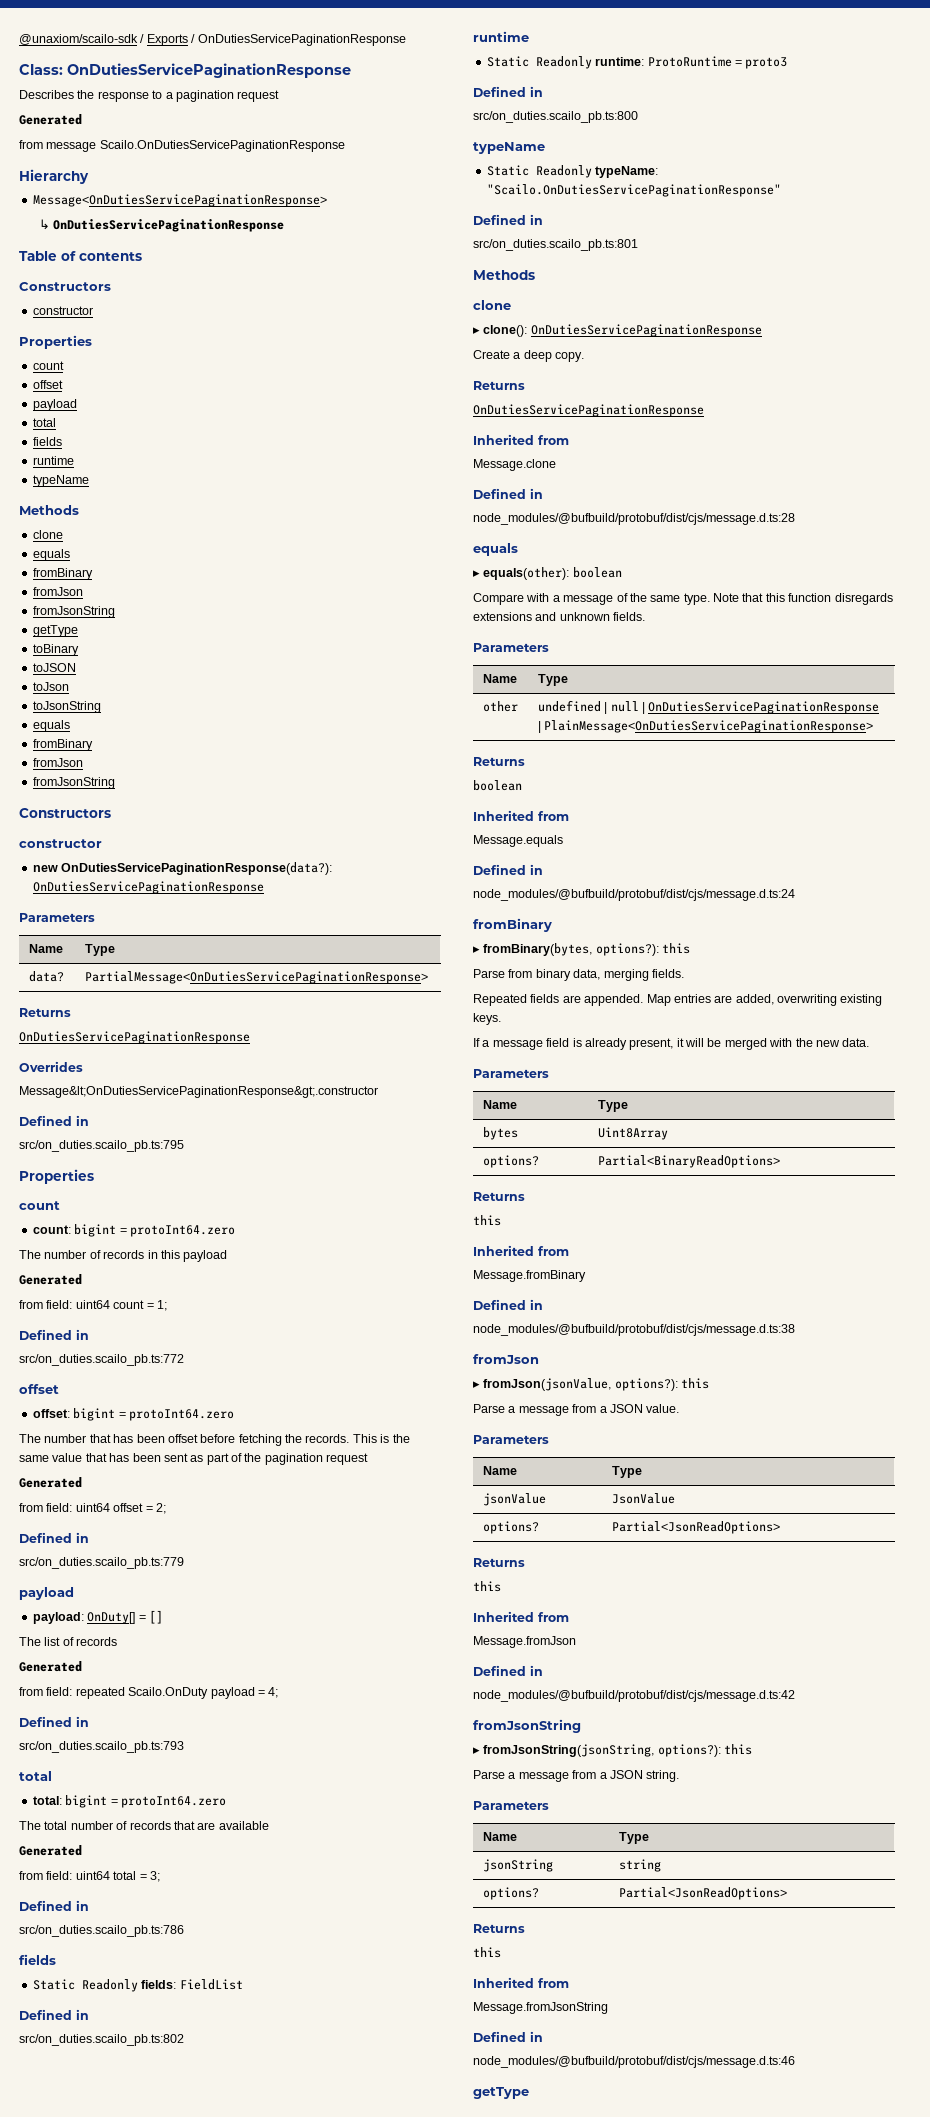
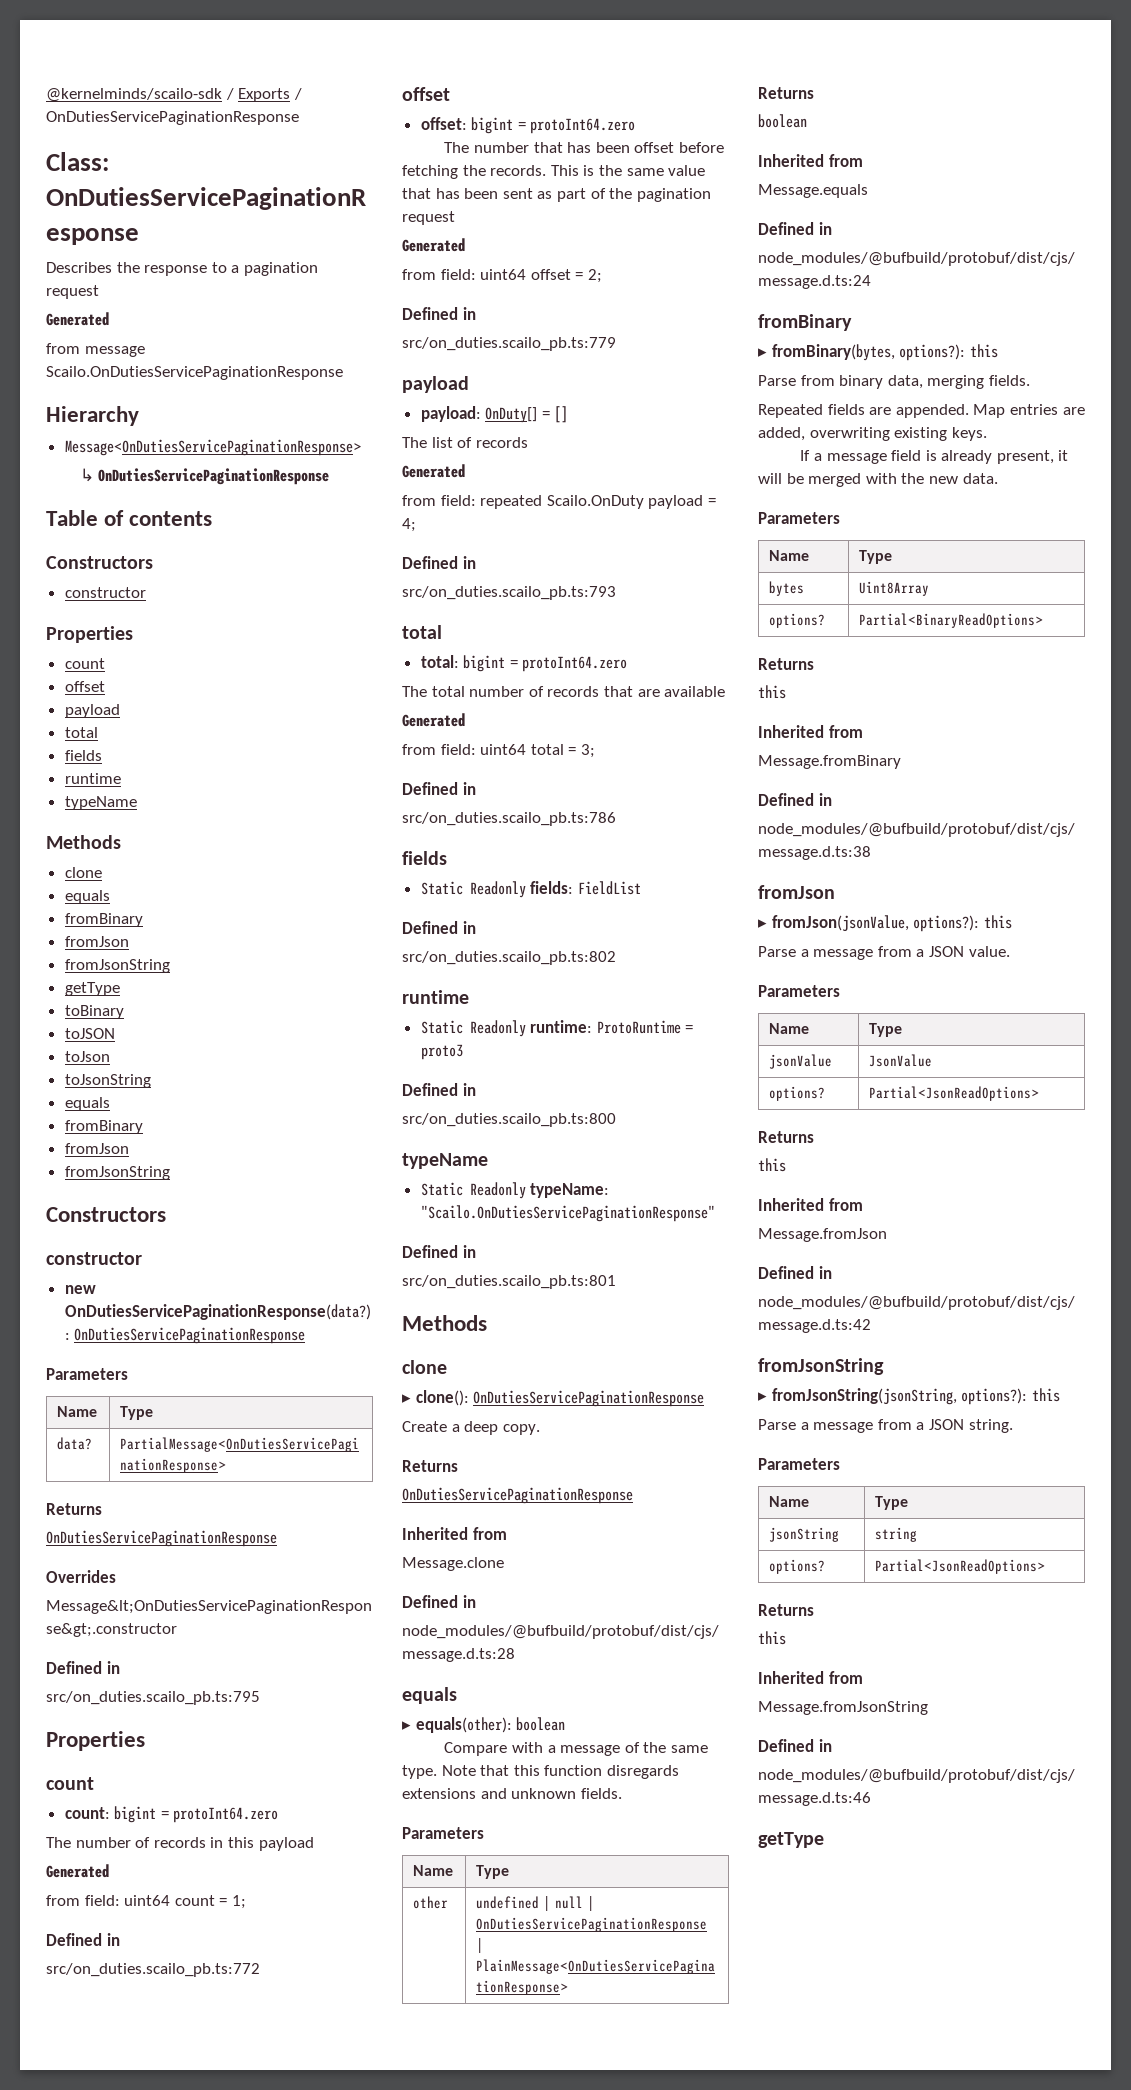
- @unaxiom/scailo-sdk / Exports / OnDutiesServicePaginationResponse
+ @kernelminds/scailo-sdk / Exports / OnDutiesServicePaginationResponse

